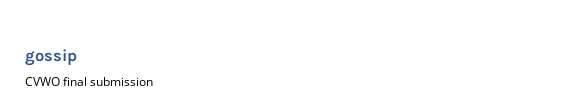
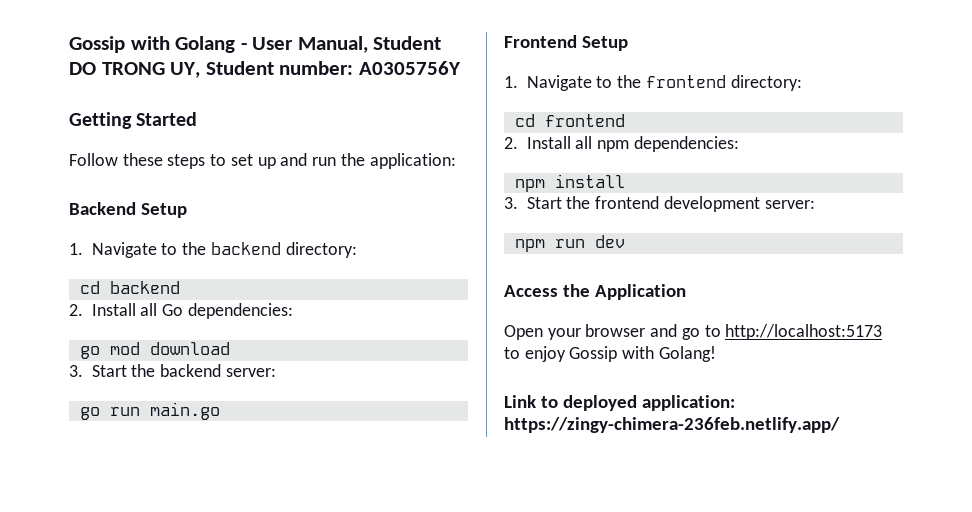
- gossip
- CVWO final submission
+ Gossip with Golang - User Manual, Student DO TRONG UY, Student number: A0305756Y
+ Getting Started
+ Follow these steps to set up and run the application:
+ Backend Setup
+ 1. Navigate to the backend directory:
+ cd backend
+ 2. Install all Go dependencies:
+ go mod download
+ 3. Start the backend server:
+ go run main.go
+ Frontend Setup
+ 1. Navigate to the frontend directory:
+ cd frontend
+ 2. Install all npm dependencies:
+ npm install
+ 3. Start the frontend development server:
+ npm run dev
+ Access the Application
+ Open your browser and go to http://localhost:5173 to enjoy Gossip with Golang!
+ Link to deployed application: https://zingy-chimera-236feb.netlify.app/

